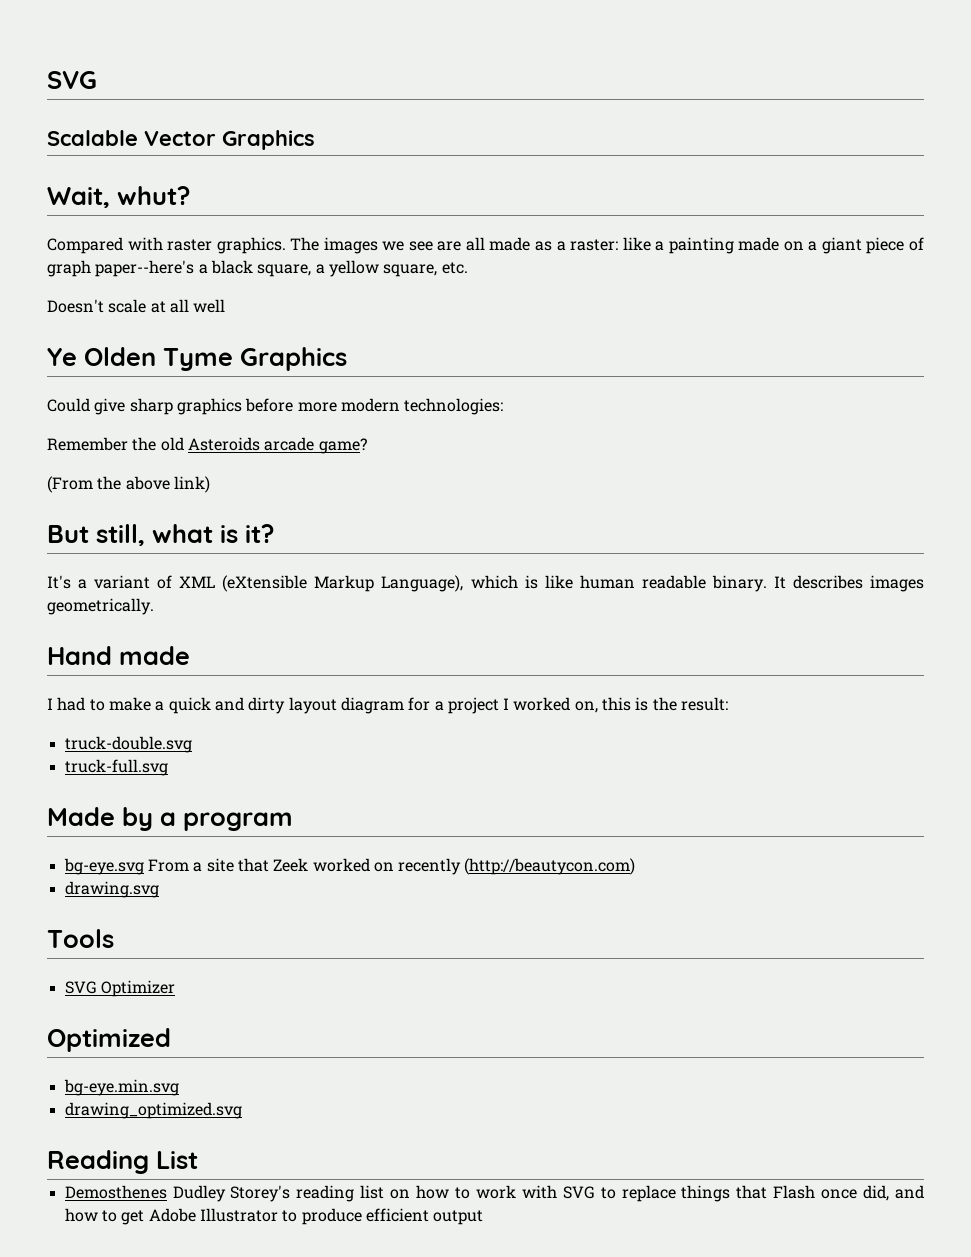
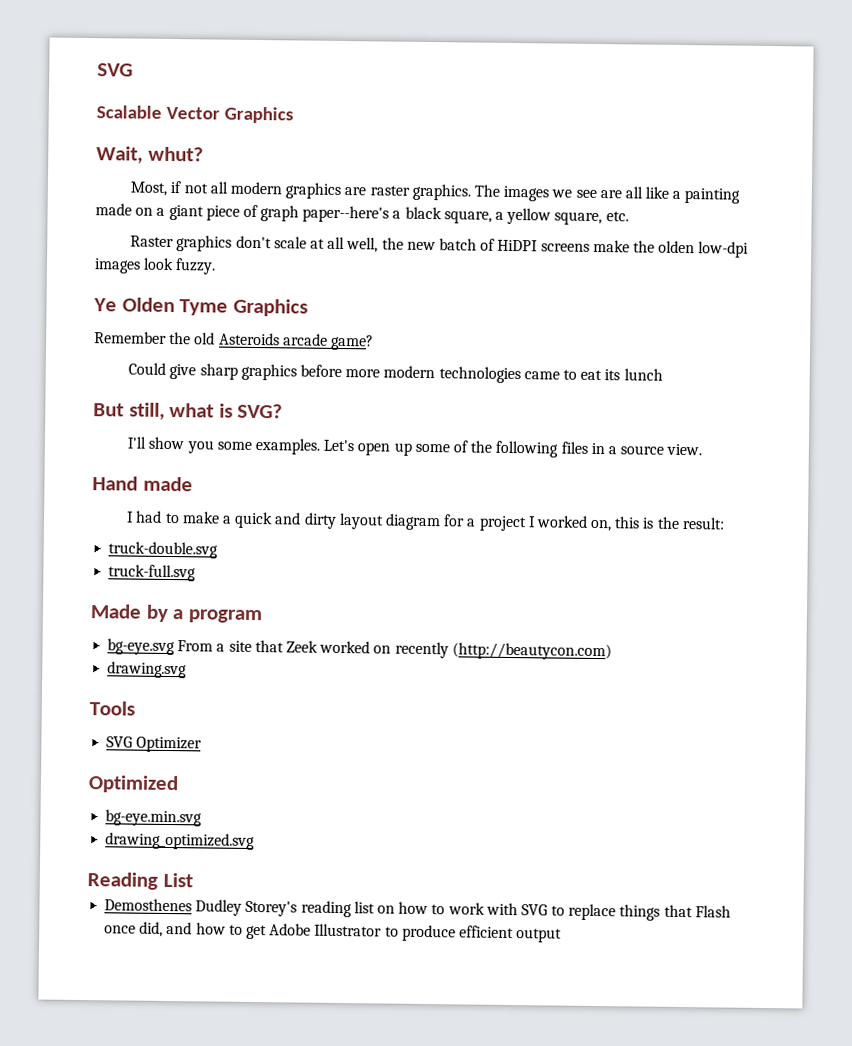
- Compared with raster graphics.
+ Most, if not all modern graphics are raster graphics.
- The images we see are all made as a raster: like a painting made on a giant piece of graph paper--here's a black square, a yellow square, etc.
+ The images we see are all like a painting made on a giant piece of graph paper--here's a black square, a yellow square, etc.
- Doesn't scale at all well
+ Raster graphics don't scale at all well, the new batch of HiDPI screens make the olden low-dpi images look fuzzy.
  Ye Olden Tyme Graphics
+ Remember the old Asteroids arcade game?
- Could give sharp graphics before more modern technologies:
- Remember the old Asteroids arcade game?
- (From the above link)
- But still, what is it?
- It's a variant of XML (eXtensible Markup Language), which is like human readable binary. It describes images geometrically.
+ Could give sharp graphics before more modern technologies came to eat its lunch
+ But still, what is SVG?
+ I'll show you some examples. Let's open up some of the following files in a source view.

